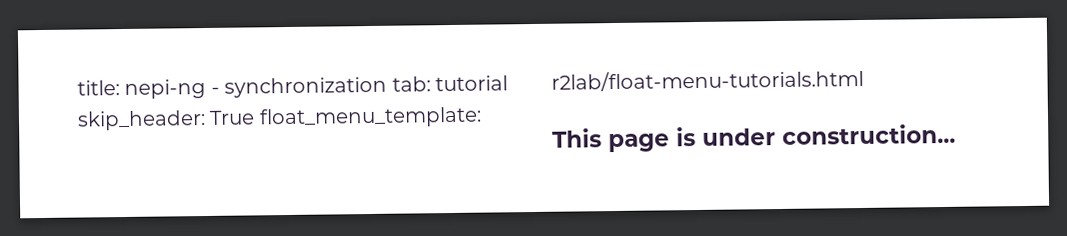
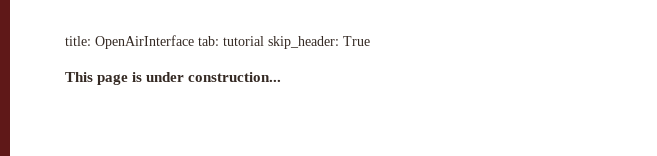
- title: nepi-ng - synchronization tab: tutorial skip_header: True float_menu_template: r2lab/float-menu-tutorials.html
+ title: OpenAirInterface tab: tutorial skip_header: True

